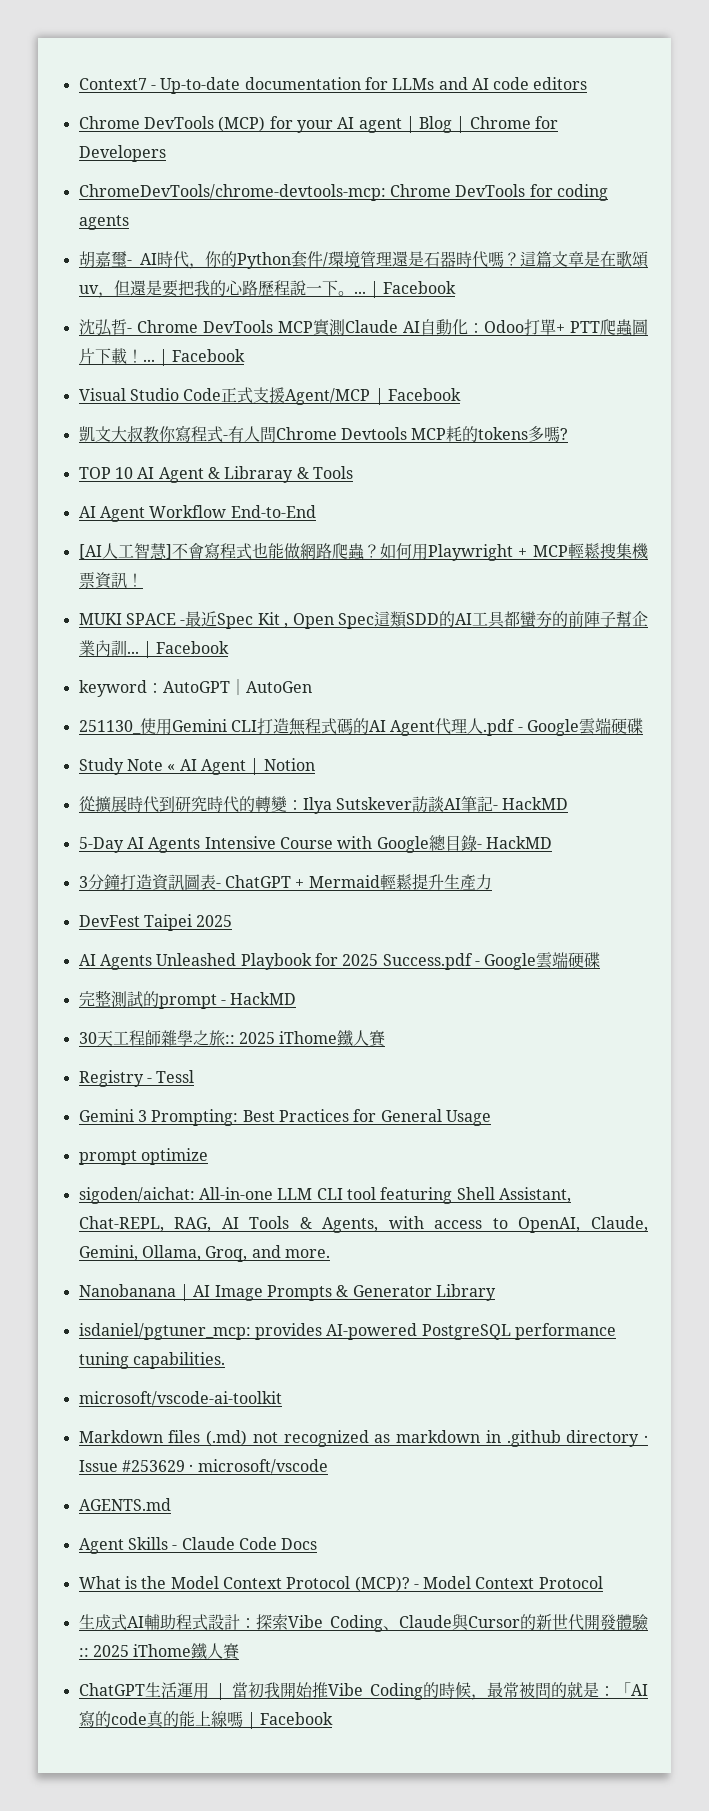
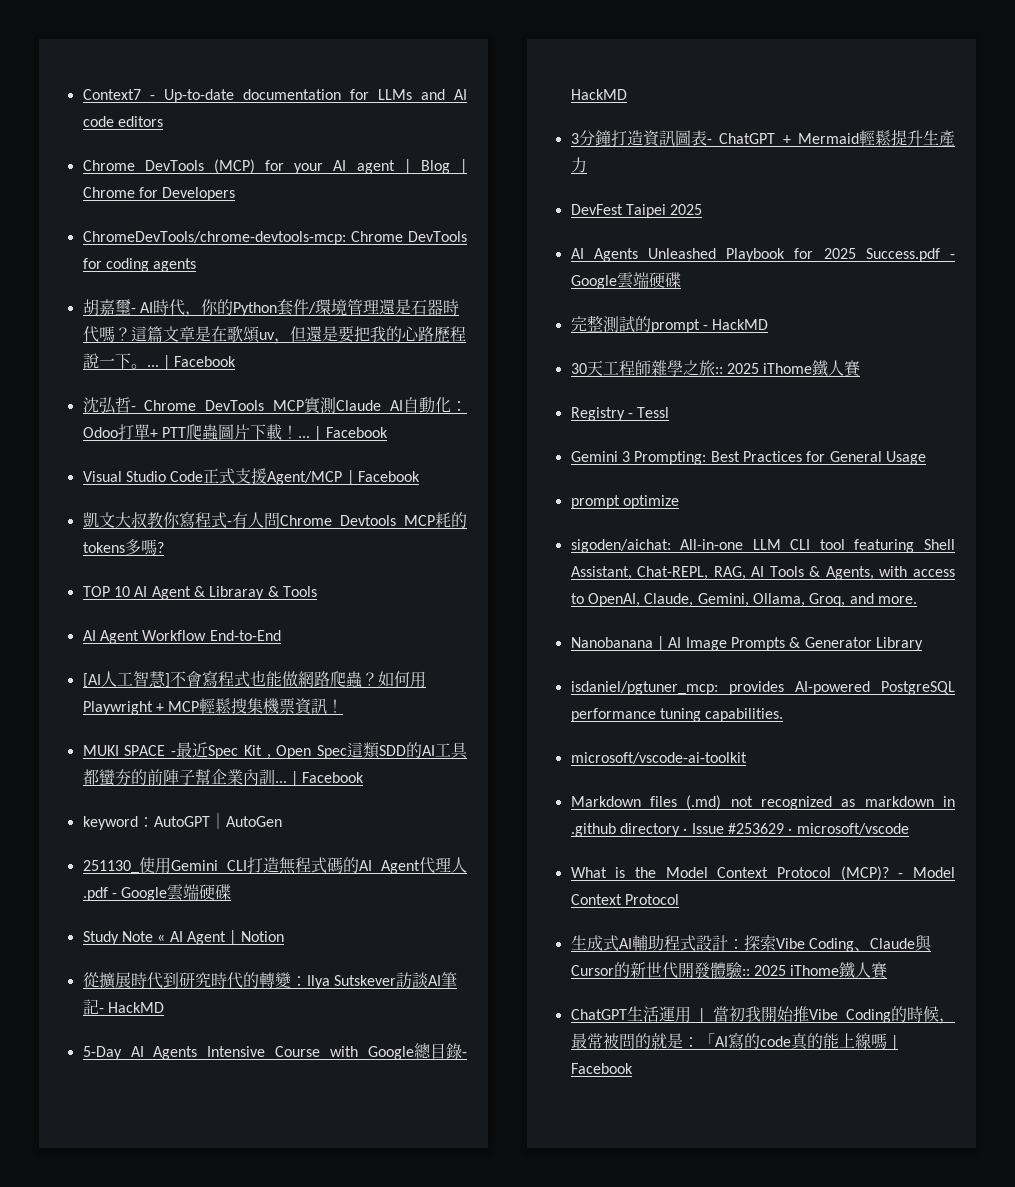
- AGENTS.md
- Agent Skills - Claude Code Docs

